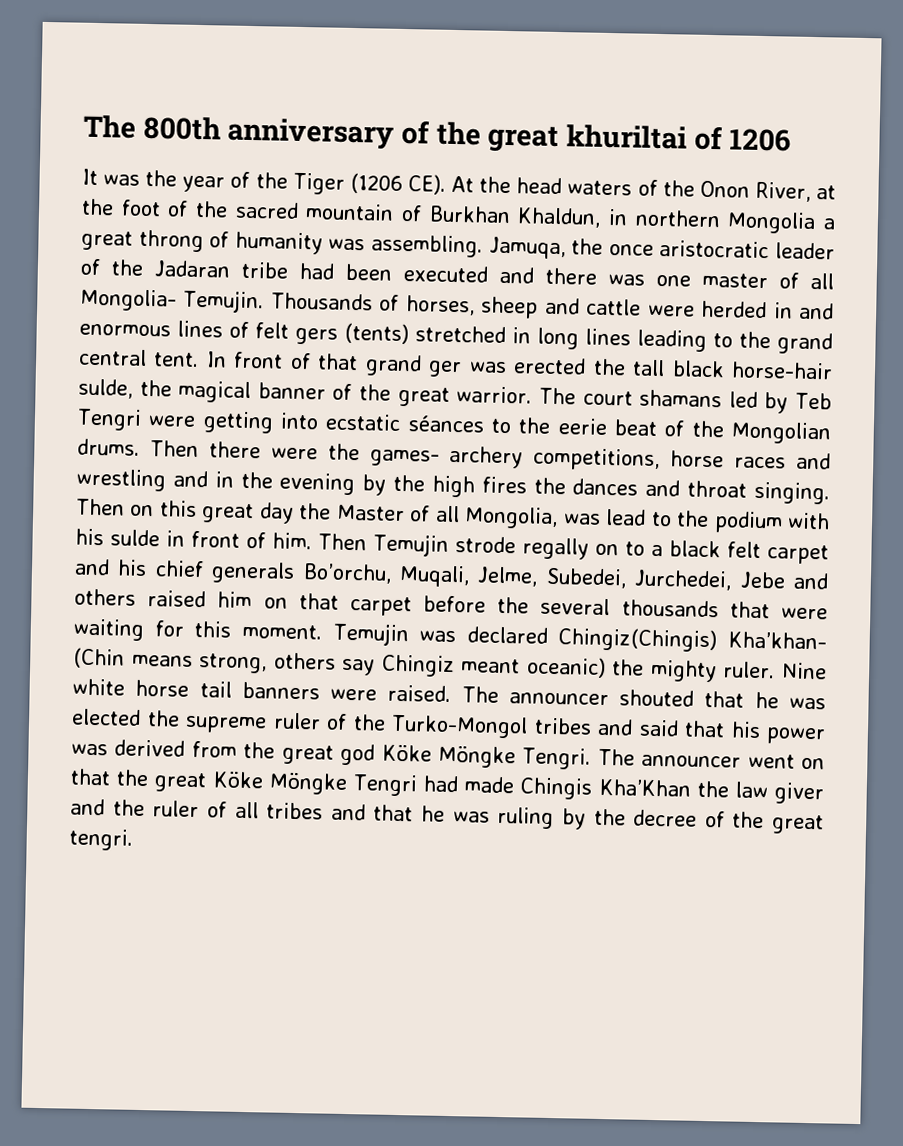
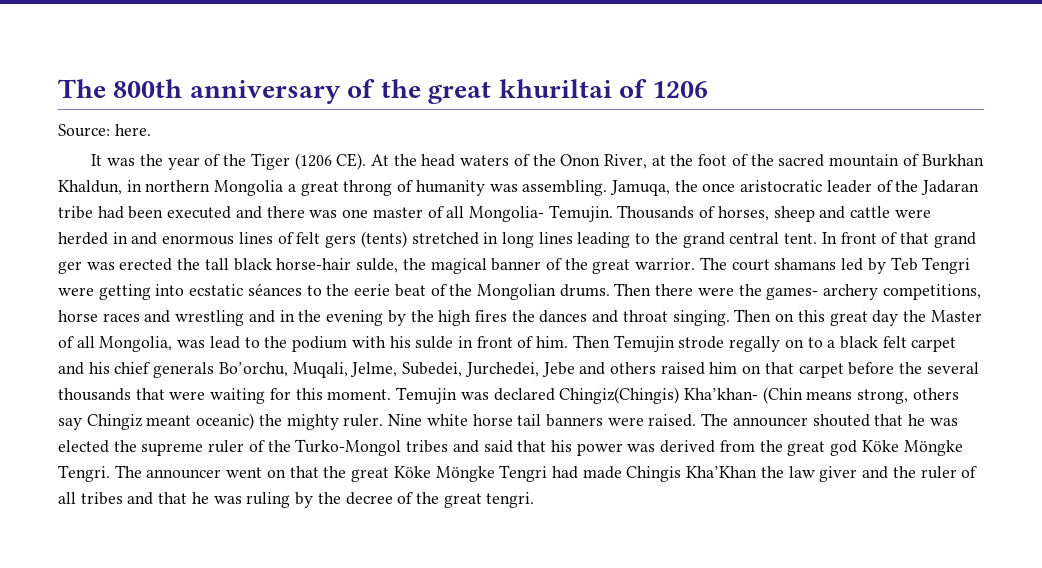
+ Source: here.

